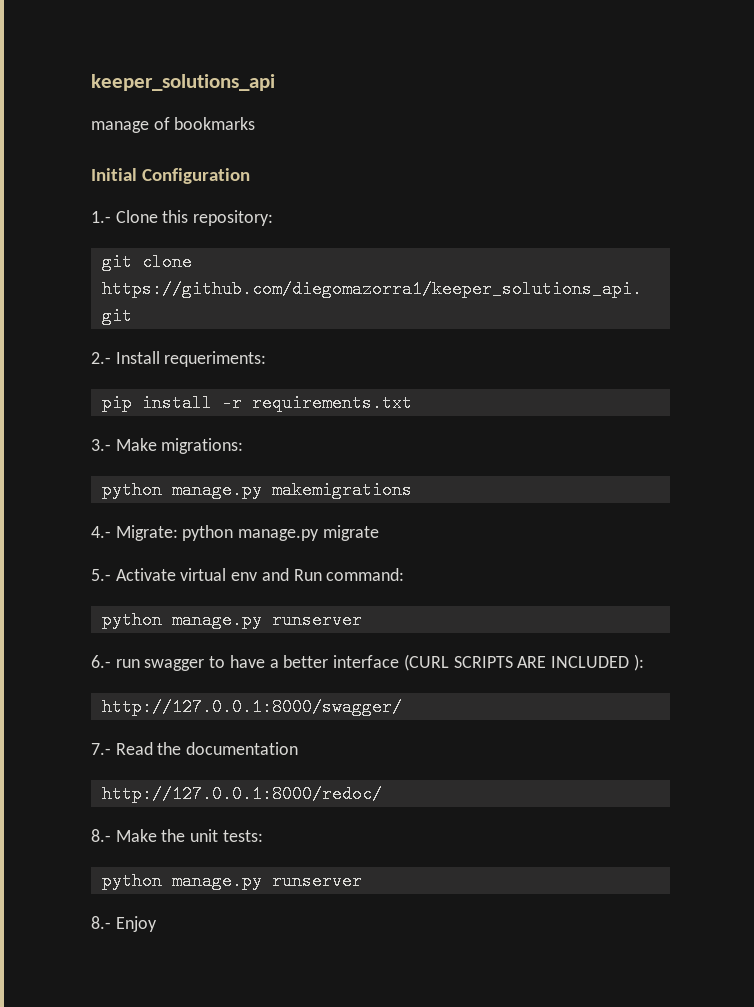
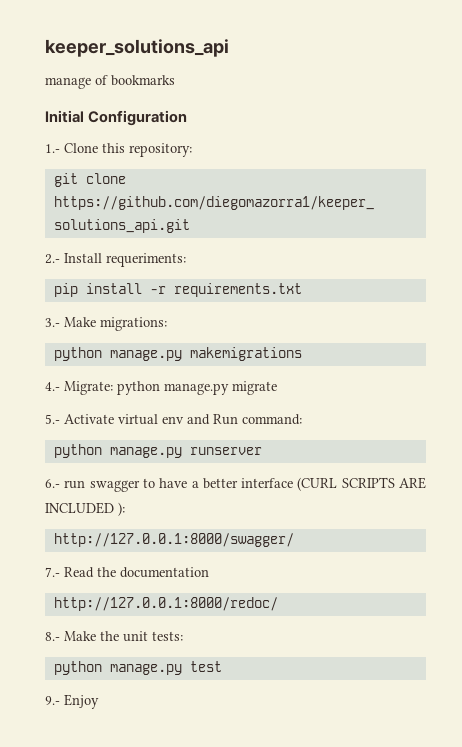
  8.- Make the unit tests:
- python manage.py runserver
- 8.- Enjoy
+ python manage.py test
+ 9.- Enjoy

